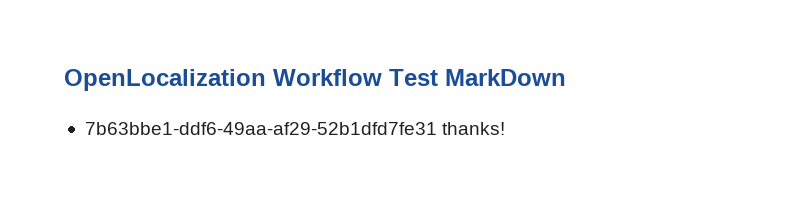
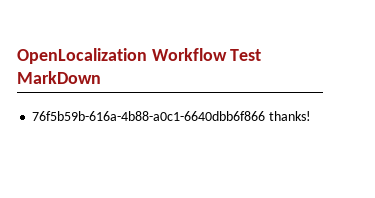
- 7b63bbe1-ddf6-49aa-af29-52b1dfd7fe31 thanks!
+ 76f5b59b-616a-4b88-a0c1-6640dbb6f866 thanks!

